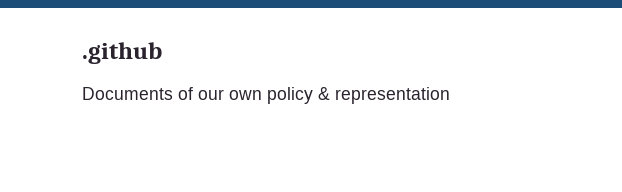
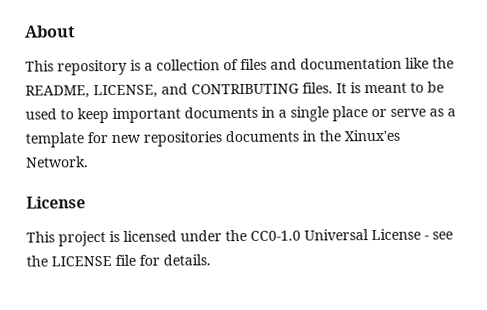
- .github
- Documents of our own policy & representation
+ About
+ This repository is a collection of files and documentation like the README, LICENSE, and CONTRIBUTING files. It is meant to be used to keep important documents in a single place or serve as a template for new repositories documents in the Xinux'es Network.
+ License
+ This project is licensed under the CC0-1.0 Universal License - see the LICENSE file for details.

